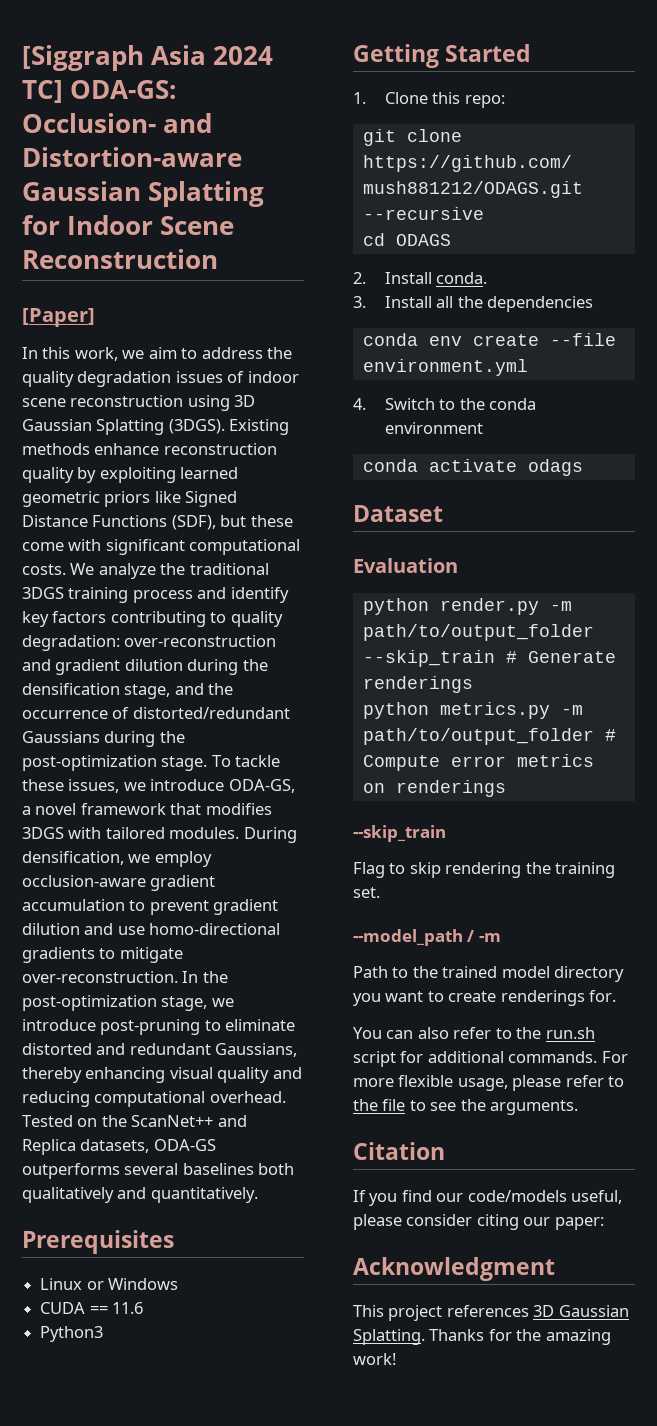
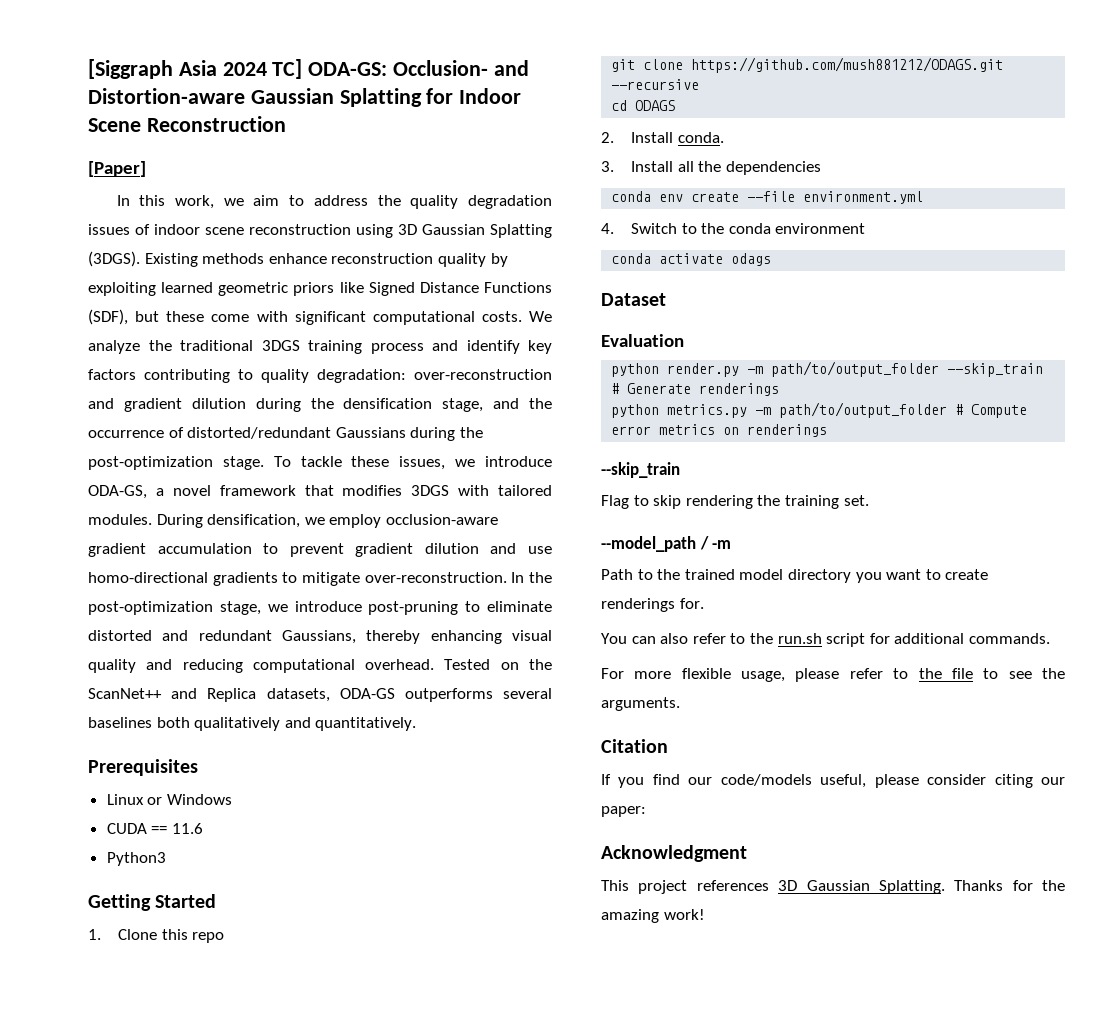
- 1. Clone this repo:
+ 1. Clone this repo
- You can also refer to the run.sh script for additional commands. For more flexible usage, please refer to the file to see the arguments.
+ You can also refer to the run.sh script for additional commands.
+ For more flexible usage, please refer to the file to see the arguments.

